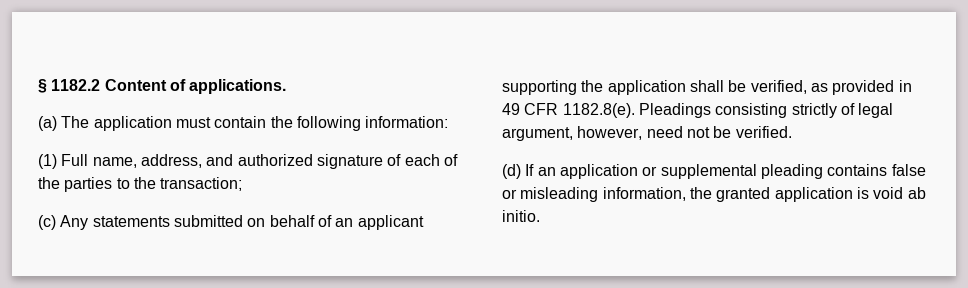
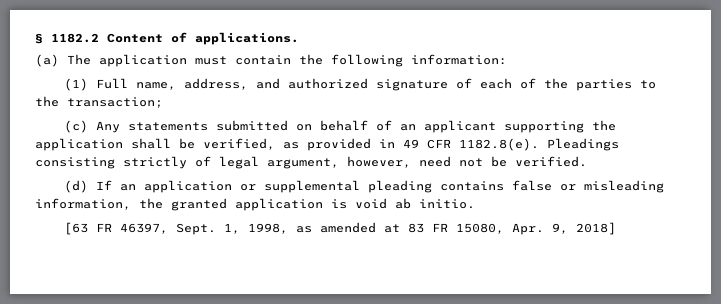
+ [63 FR 46397, Sept. 1, 1998, as amended at 83 FR 15080, Apr. 9, 2018]

